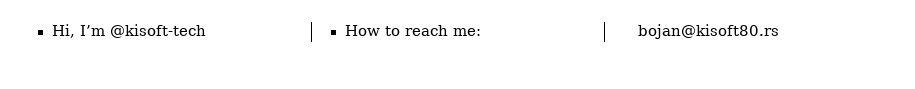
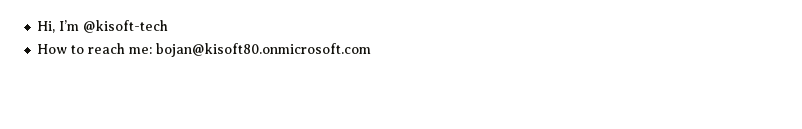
- How to reach me: bojan@kisoft80.rs
+ How to reach me: bojan@kisoft80.onmicrosoft.com

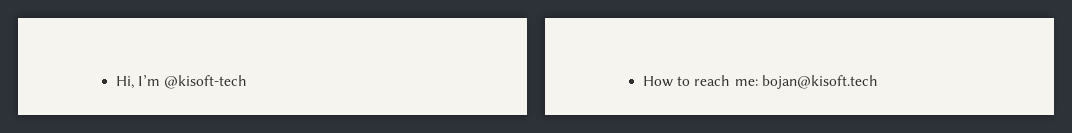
- How to reach me: bojan@kisoft80.onmicrosoft.com
+ How to reach me: bojan@kisoft.tech

